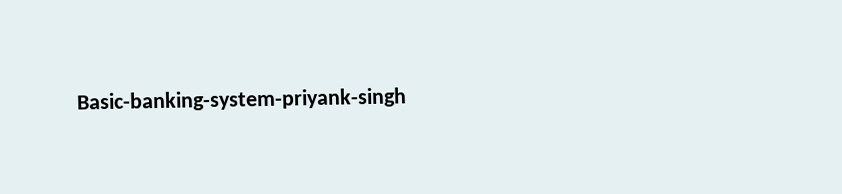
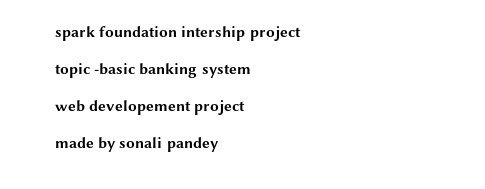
- Basic-banking-system-priyank-singh
+ spark foundation intership project
+ topic -basic banking system
+ web developement project
+ made by sonali pandey

